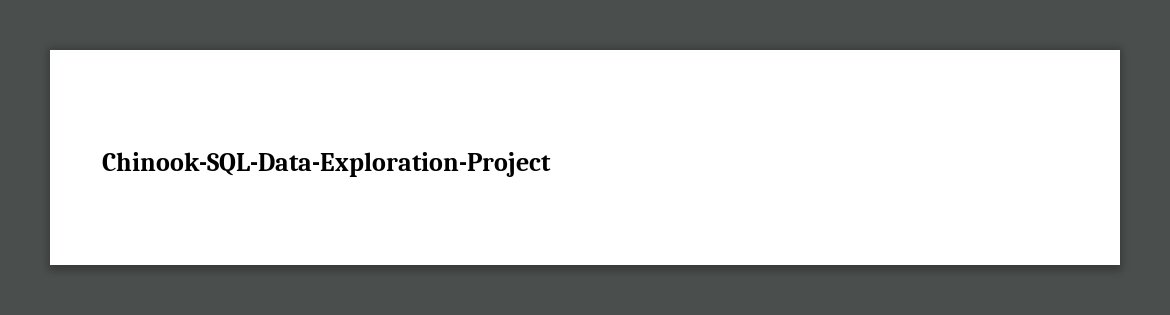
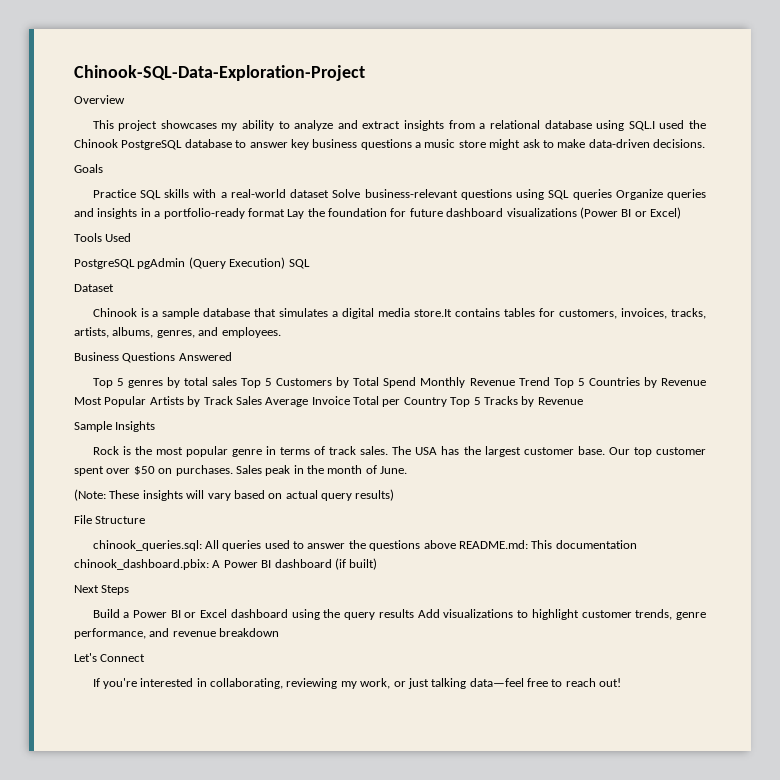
+ Overview
+ This project showcases my ability to analyze and extract insights from a relational database using SQL.I used the Chinook PostgreSQL database to answer key business questions a music store might ask to make data-driven decisions.
+ Goals
+ Practice SQL skills with a real-world dataset Solve business-relevant questions using SQL queries Organize queries and insights in a portfolio-ready format Lay the foundation for future dashboard visualizations (Power BI or Excel)
+ Tools Used
+ PostgreSQL pgAdmin (Query Execution) SQL
+ Dataset
+ Chinook is a sample database that simulates a digital media store.It contains tables for customers, invoices, tracks, artists, albums, genres, and employees.
+ Business Questions Answered
+ Top 5 genres by total sales Top 5 Customers by Total Spend Monthly Revenue Trend Top 5 Countries by Revenue Most Popular Artists by Track Sales Average Invoice Total per Country Top 5 Tracks by Revenue
+ Sample Insights
+ Rock is the most popular genre in terms of track sales. The USA has the largest customer base. Our top customer spent over $50 on purchases. Sales peak in the month of June.
+ (Note: These insights will vary based on actual query results)
+ File Structure
+ chinook_queries.sql: All queries used to answer the questions above README.md: This documentation chinook_dashboard.pbix: A Power BI dashboard (if built)
+ Next Steps
+ Build a Power BI or Excel dashboard using the query results Add visualizations to highlight customer trends, genre performance, and revenue breakdown
+ Let's Connect
+ If you're interested in collaborating, reviewing my work, or just talking data—feel free to reach out!

